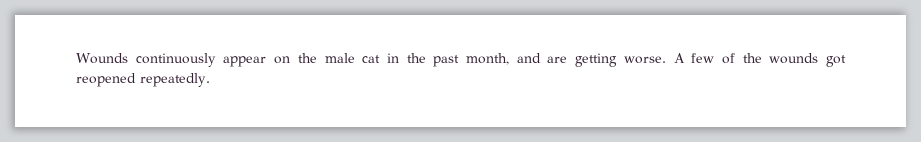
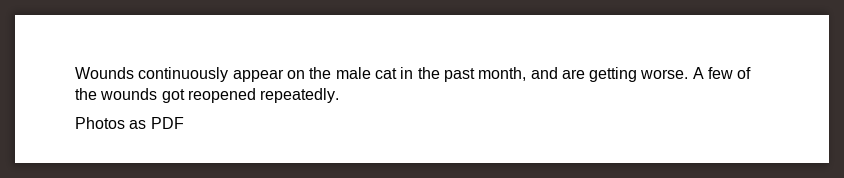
+ Photos as PDF

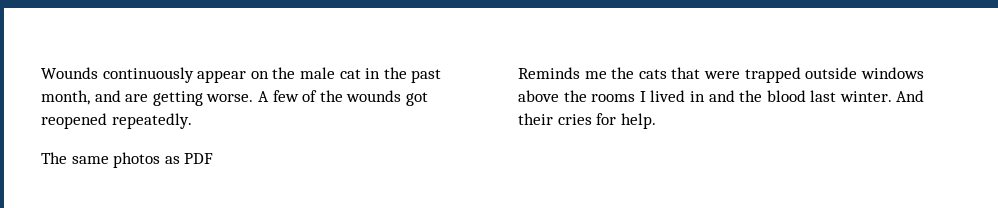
- Photos as PDF
+ The same photos as PDF
+ Reminds me the cats that were trapped outside windows above the rooms I lived in and the blood last winter. And their cries for help.

